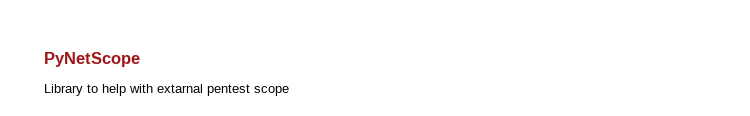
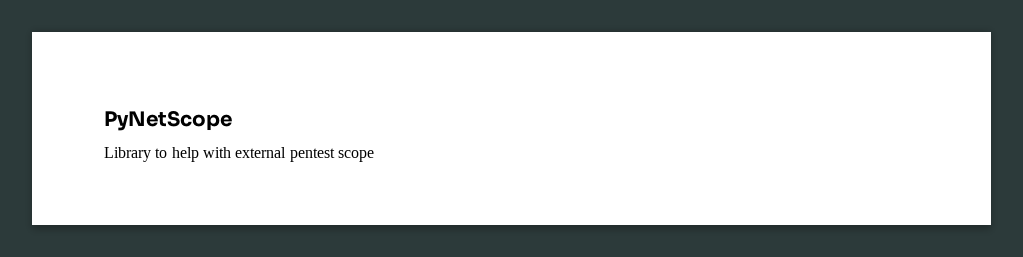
- Library to help with extarnal pentest scope
+ Library to help with external pentest scope

